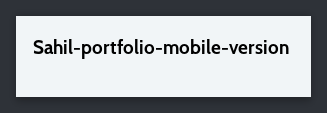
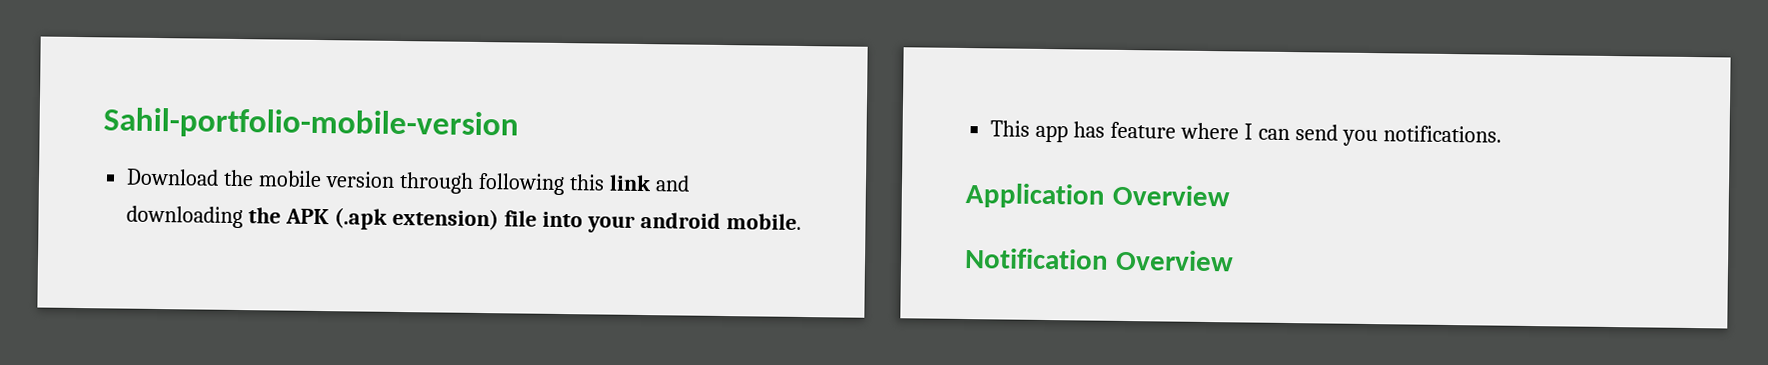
+ Download the mobile version through following this link and downloading the APK (.apk extension) file into your android mobile.
+ This app has feature where I can send you notifications.
+ Application Overview
+ Notification Overview

